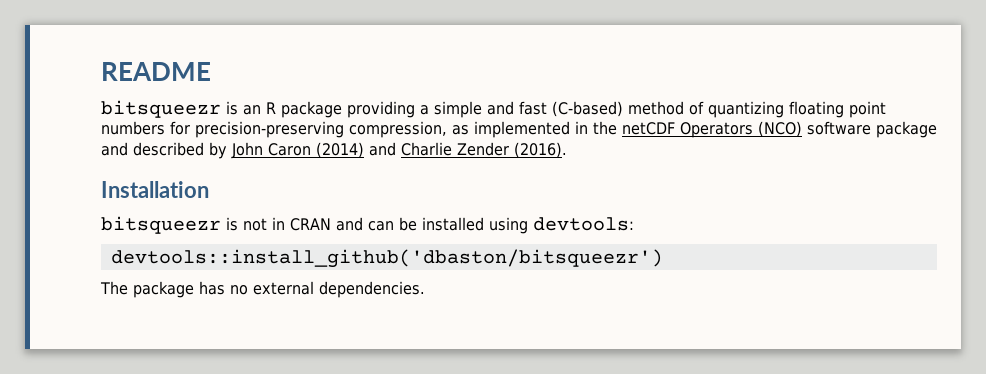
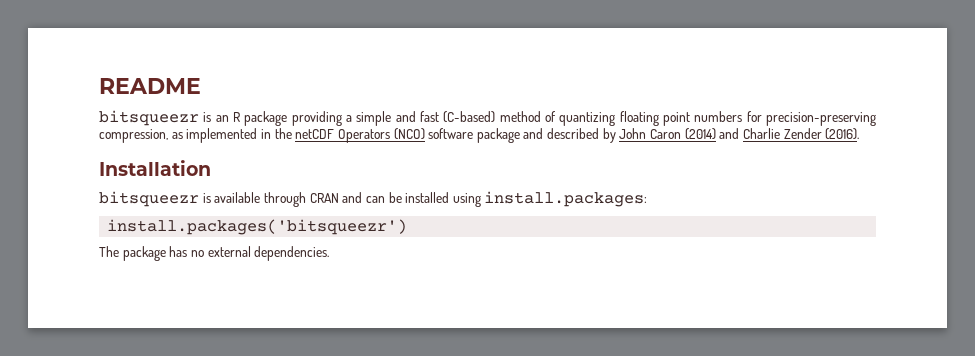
- bitsqueezr is not in CRAN and can be installed using devtools:
- devtools::install_github('dbaston/bitsqueezr')
+ bitsqueezr is available through CRAN and can be installed using install.packages:
+ install.packages('bitsqueezr')

